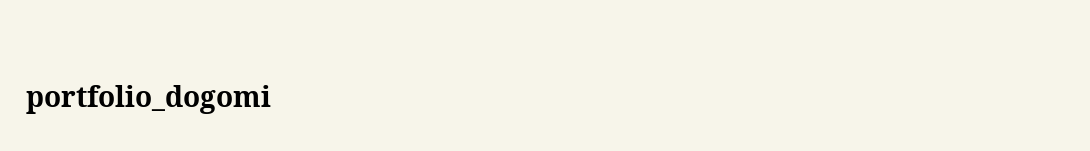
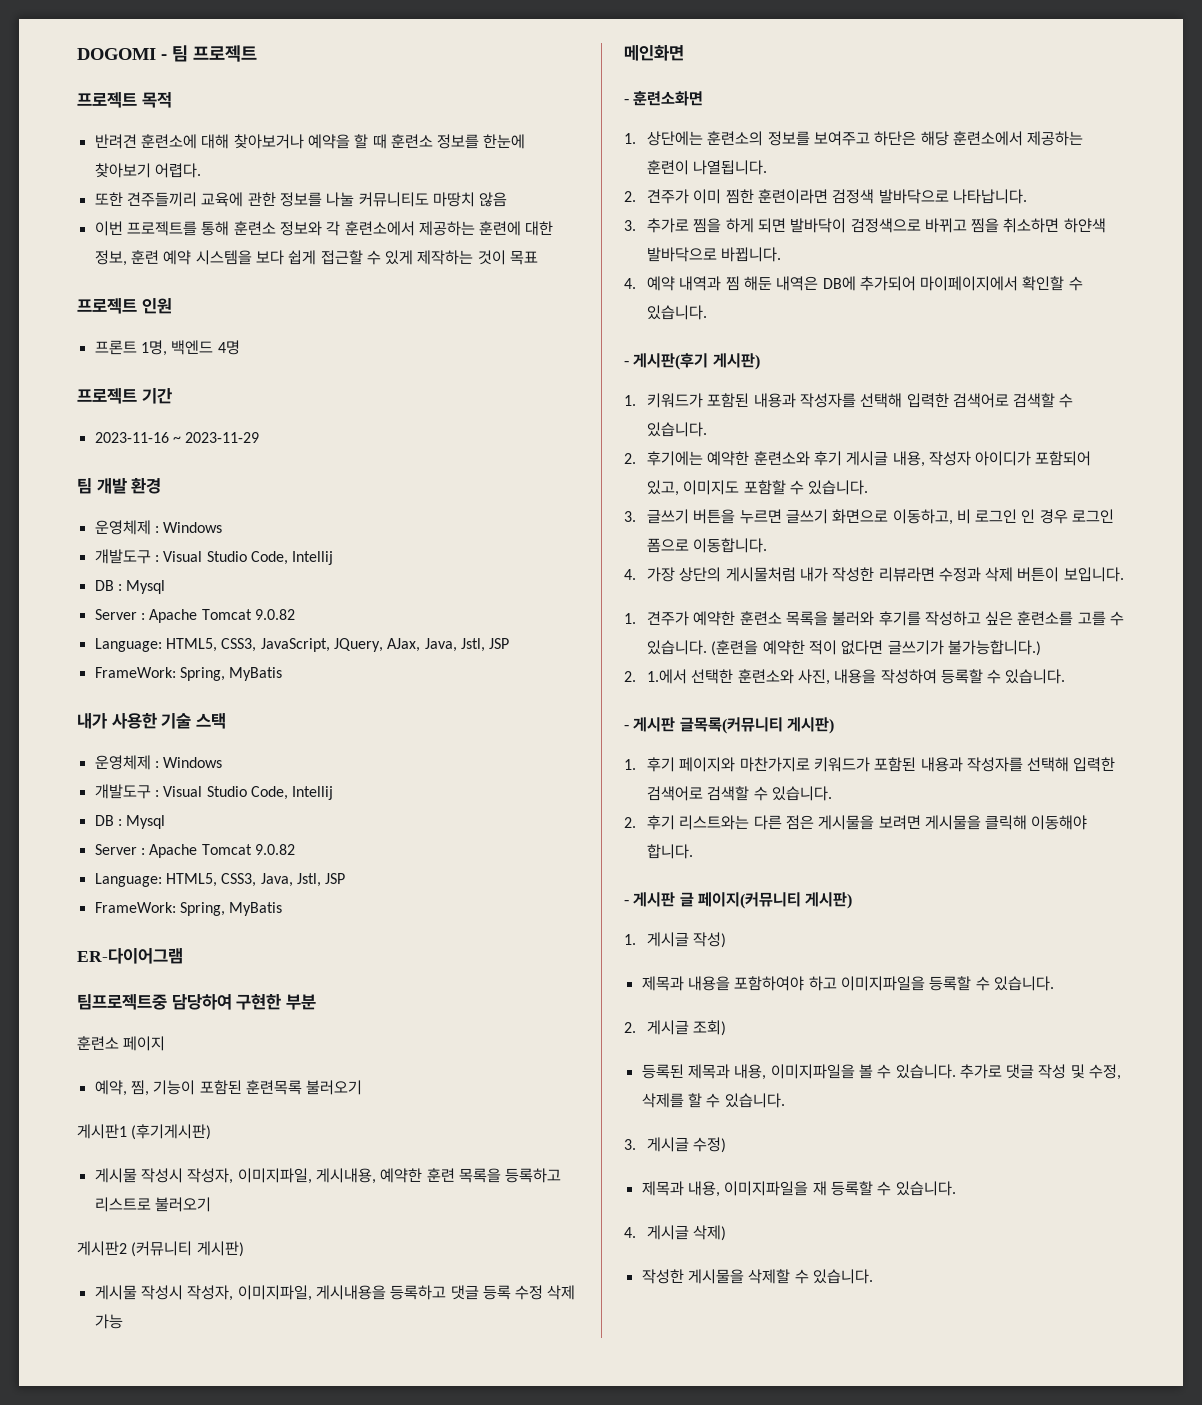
- portfolio_dogomi
+ DOGOMI - 팀 프로젝트
+ 프로젝트 목적
+ 반려견 훈련소에 대해 찾아보거나 예약을 할 때 훈련소 정보를 한눈에 찾아보기 어렵다.
+ 또한 견주들끼리 교육에 관한 정보를 나눌 커뮤니티도 마땅치 않음
+ 이번 프로젝트를 통해 훈련소 정보와 각 훈련소에서 제공하는 훈련에 대한 정보, 훈련 예약 시스템을 보다 쉽게 접근할 수 있게 제작하는 것이 목표
+ 프로젝트 인원
+ 프론트 1명, 백엔드 4명
+ 프로젝트 기간
+ 2023-11-16 ~ 2023-11-29
+ 팀 개발 환경
+ 운영체제 : Windows
+ 개발도구 : Visual Studio Code, Intellij
+ DB : Mysql
+ Server : Apache Tomcat 9.0.82
+ Language: HTML5, CSS3, JavaScript, JQuery, AJax, Java, Jstl, JSP
+ FrameWork: Spring, MyBatis
+ 내가 사용한 기술 스택
+ 운영체제 : Windows
+ 개발도구 : Visual Studio Code, Intellij
+ DB : Mysql
+ Server : Apache Tomcat 9.0.82
+ Language: HTML5, CSS3, Java, Jstl, JSP
+ FrameWork: Spring, MyBatis
+ ER-다이어그램
+ 팀프로젝트중 담당하여 구현한 부분
+ 훈련소 페이지
+ 예약, 찜, 기능이 포함된 훈련목록 불러오기
+ 게시판1 (후기게시판)
+ 게시물 작성시 작성자, 이미지파일, 게시내용, 예약한 훈련 목록을 등록하고 리스트로 불러오기
+ 게시판2 (커뮤니티 게시판)
+ 게시물 작성시 작성자, 이미지파일, 게시내용을 등록하고 댓글 등록 수정 삭제 가능
+ 메인화면
+ - 훈련소화면
+ 1. 상단에는 훈련소의 정보를 보여주고 하단은 해당 훈련소에서 제공하는 훈련이 나열됩니다.
+ 2. 견주가 이미 찜한 훈련이라면 검정색 발바닥으로 나타납니다.
+ 3. 추가로 찜을 하게 되면 발바닥이 검정색으로 바뀌고 찜을 취소하면 하얀색 발바닥으로 바뀝니다.
+ 4. 예약 내역과 찜 해둔 내역은 DB에 추가되어 마이페이지에서 확인할 수 있습니다.
+ - 게시판(후기 게시판)
+ 1. 키워드가 포함된 내용과 작성자를 선택해 입력한 검색어로 검색할 수 있습니다.
+ 2. 후기에는 예약한 훈련소와 후기 게시글 내용, 작성자 아이디가 포함되어 있고, 이미지도 포함할 수 있습니다.
+ 3. 글쓰기 버튼을 누르면 글쓰기 화면으로 이동하고, 비 로그인 인 경우 로그인 폼으로 이동합니다.
+ 4. 가장 상단의 게시물처럼 내가 작성한 리뷰라면 수정과 삭제 버튼이 보입니다.
+ 1. 견주가 예약한 훈련소 목록을 불러와 후기를 작성하고 싶은 훈련소를 고를 수 있습니다. (훈련을 예약한 적이 없다면 글쓰기가 불가능합니다.)
+ 2. 1.에서 선택한 훈련소와 사진, 내용을 작성하여 등록할 수 있습니다.
+ - 게시판 글목록(커뮤니티 게시판)
+ 1. 후기 페이지와 마찬가지로 키워드가 포함된 내용과 작성자를 선택해 입력한 검색어로 검색할 수 있습니다.
+ 2. 후기 리스트와는 다른 점은 게시물을 보려면 게시물을 클릭해 이동해야 합니다.
+ - 게시판 글 페이지(커뮤니티 게시판)
+ 1. 게시글 작성)
+ 제목과 내용을 포함하여야 하고 이미지파일을 등록할 수 있습니다.
+ 2. 게시글 조회)
+ 등록된 제목과 내용, 이미지파일을 볼 수 있습니다. 추가로 댓글 작성 및 수정, 삭제를 할 수 있습니다.
+ 3. 게시글 수정)
+ 제목과 내용, 이미지파일을 재 등록할 수 있습니다.
+ 4. 게시글 삭제)
+ 작성한 게시물을 삭제할 수 있습니다.

